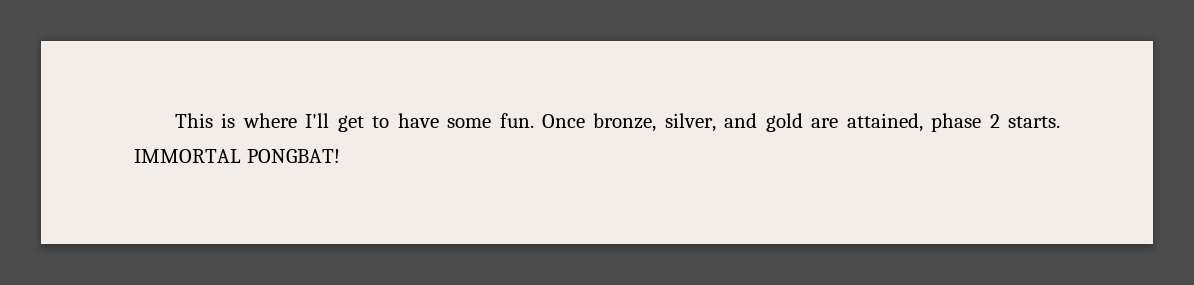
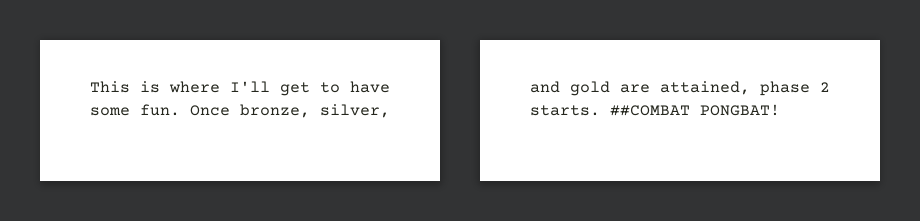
- IMMORTAL PONGBAT!
+ ##COMBAT PONGBAT!

